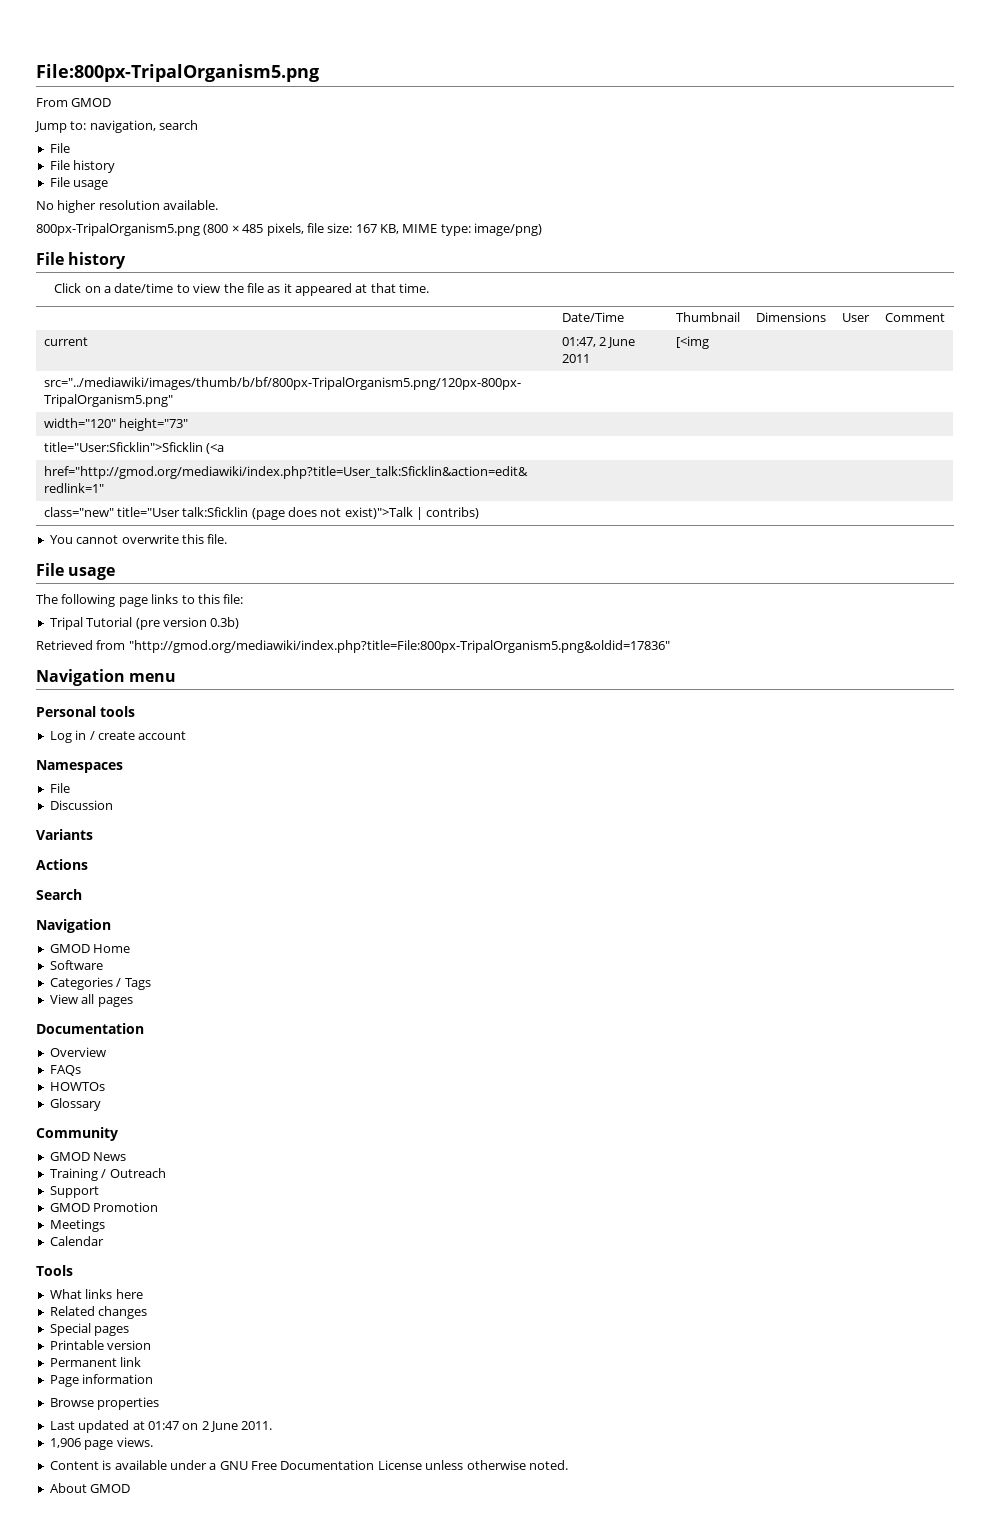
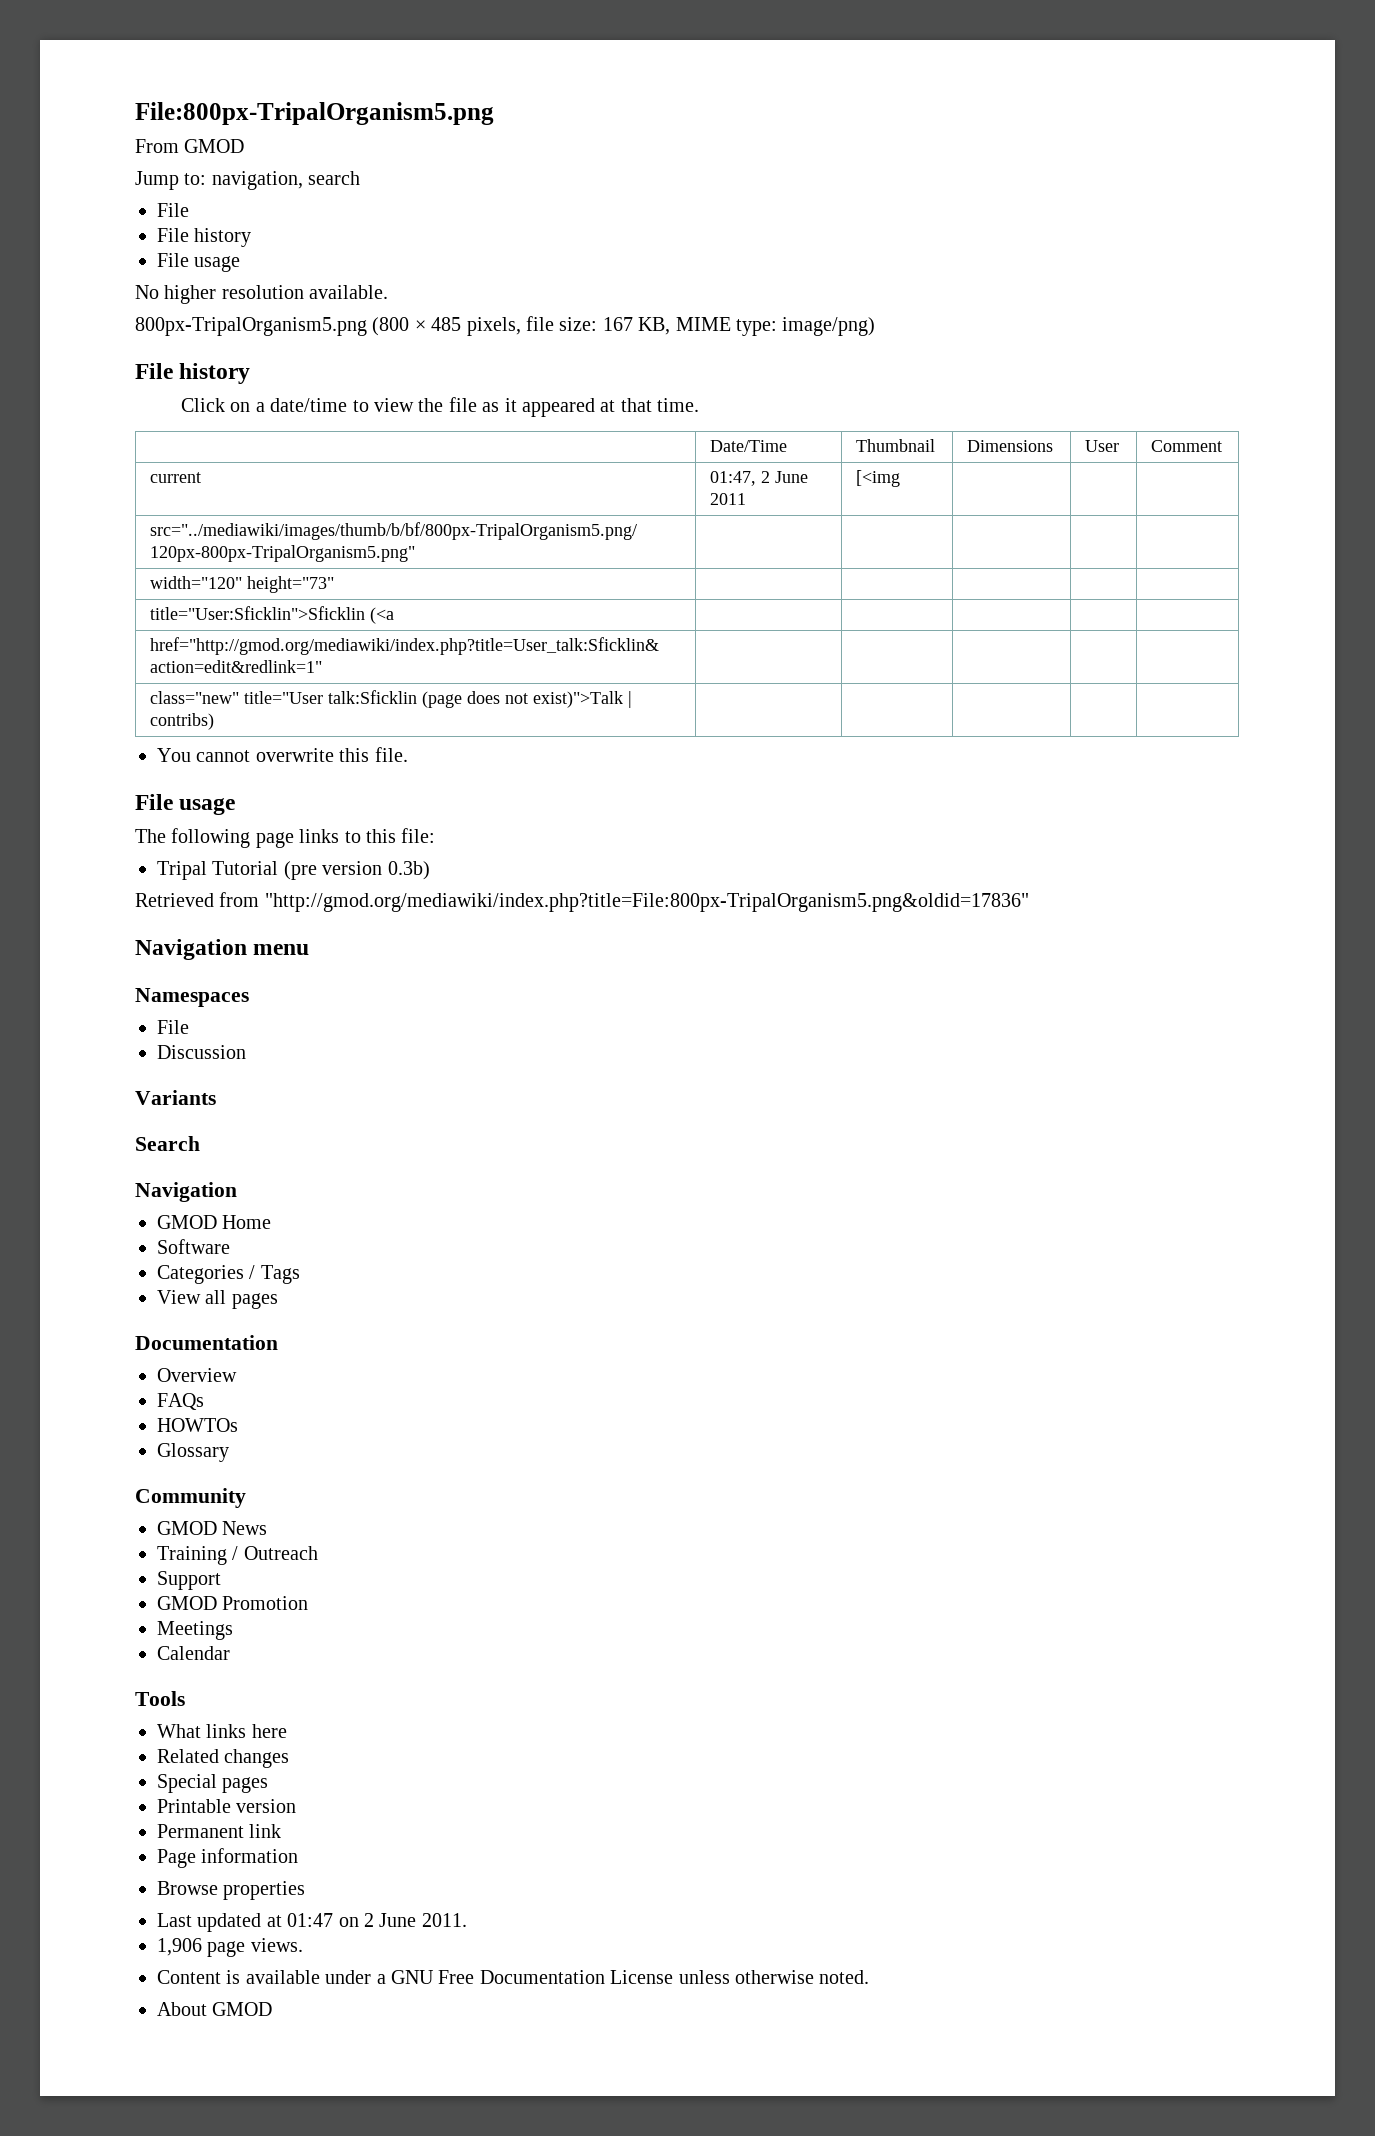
- Personal tools
- Log in / create account
- Actions

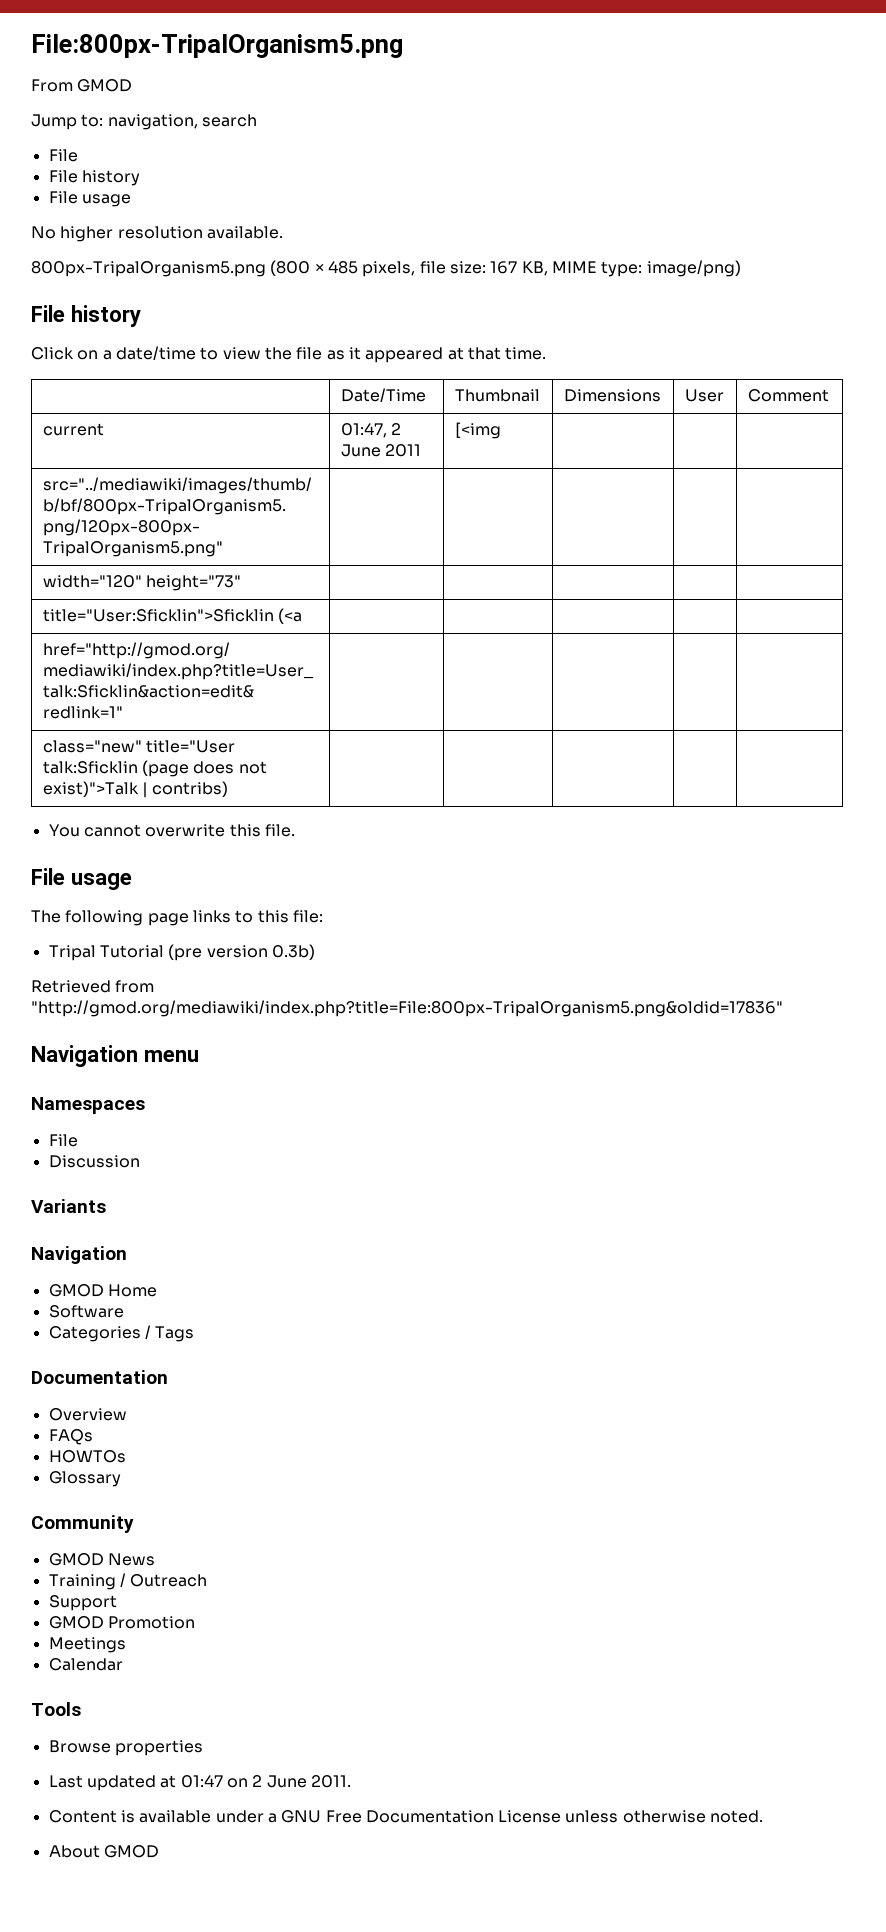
- Search
- View all pages
- What links here
- Related changes
- Special pages
- Printable version
- Permanent link
- Page information
- 1,906 page views.

